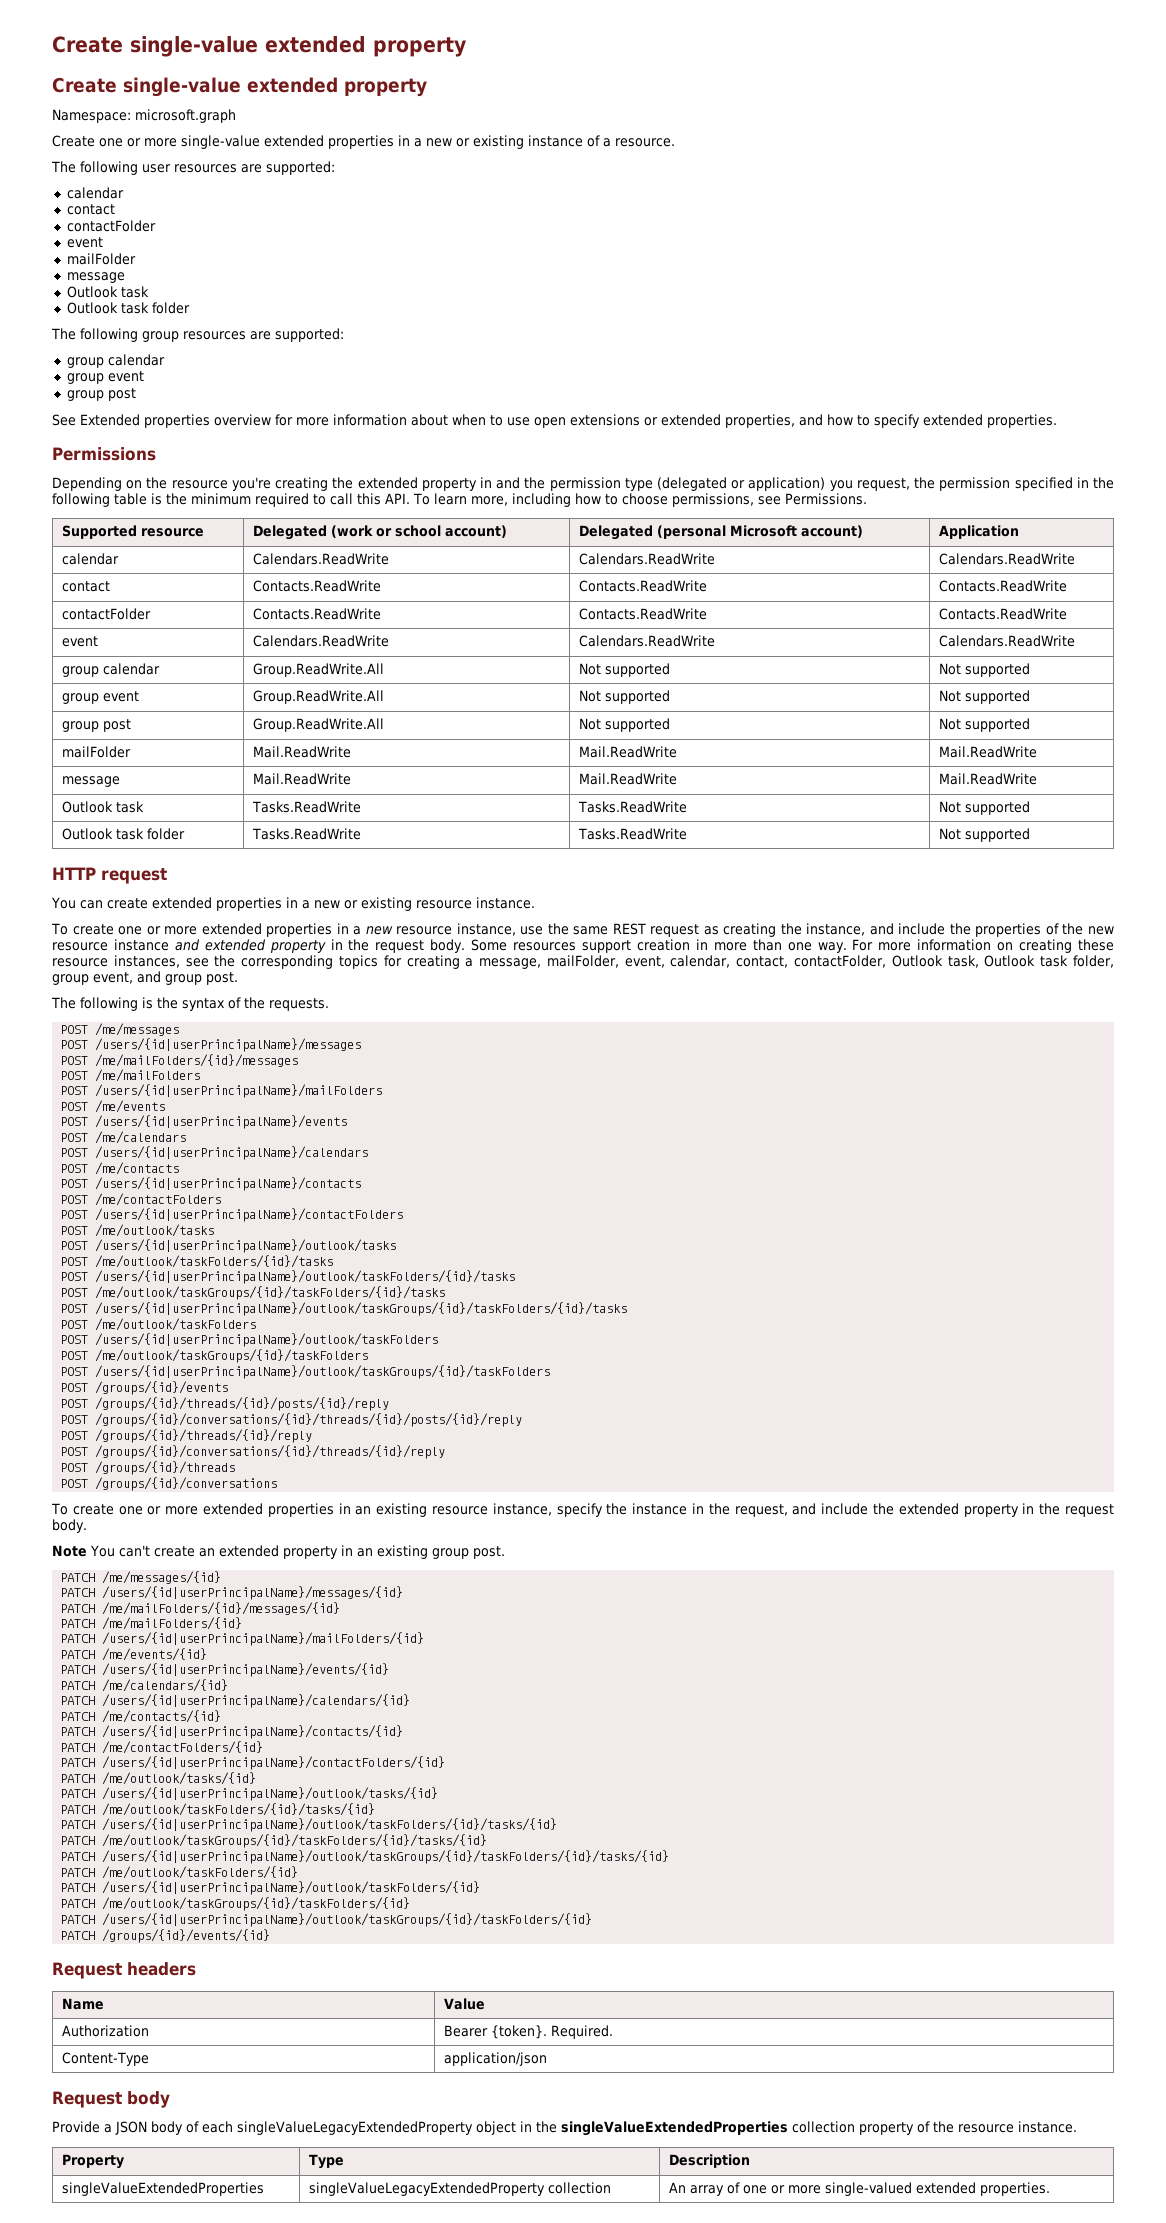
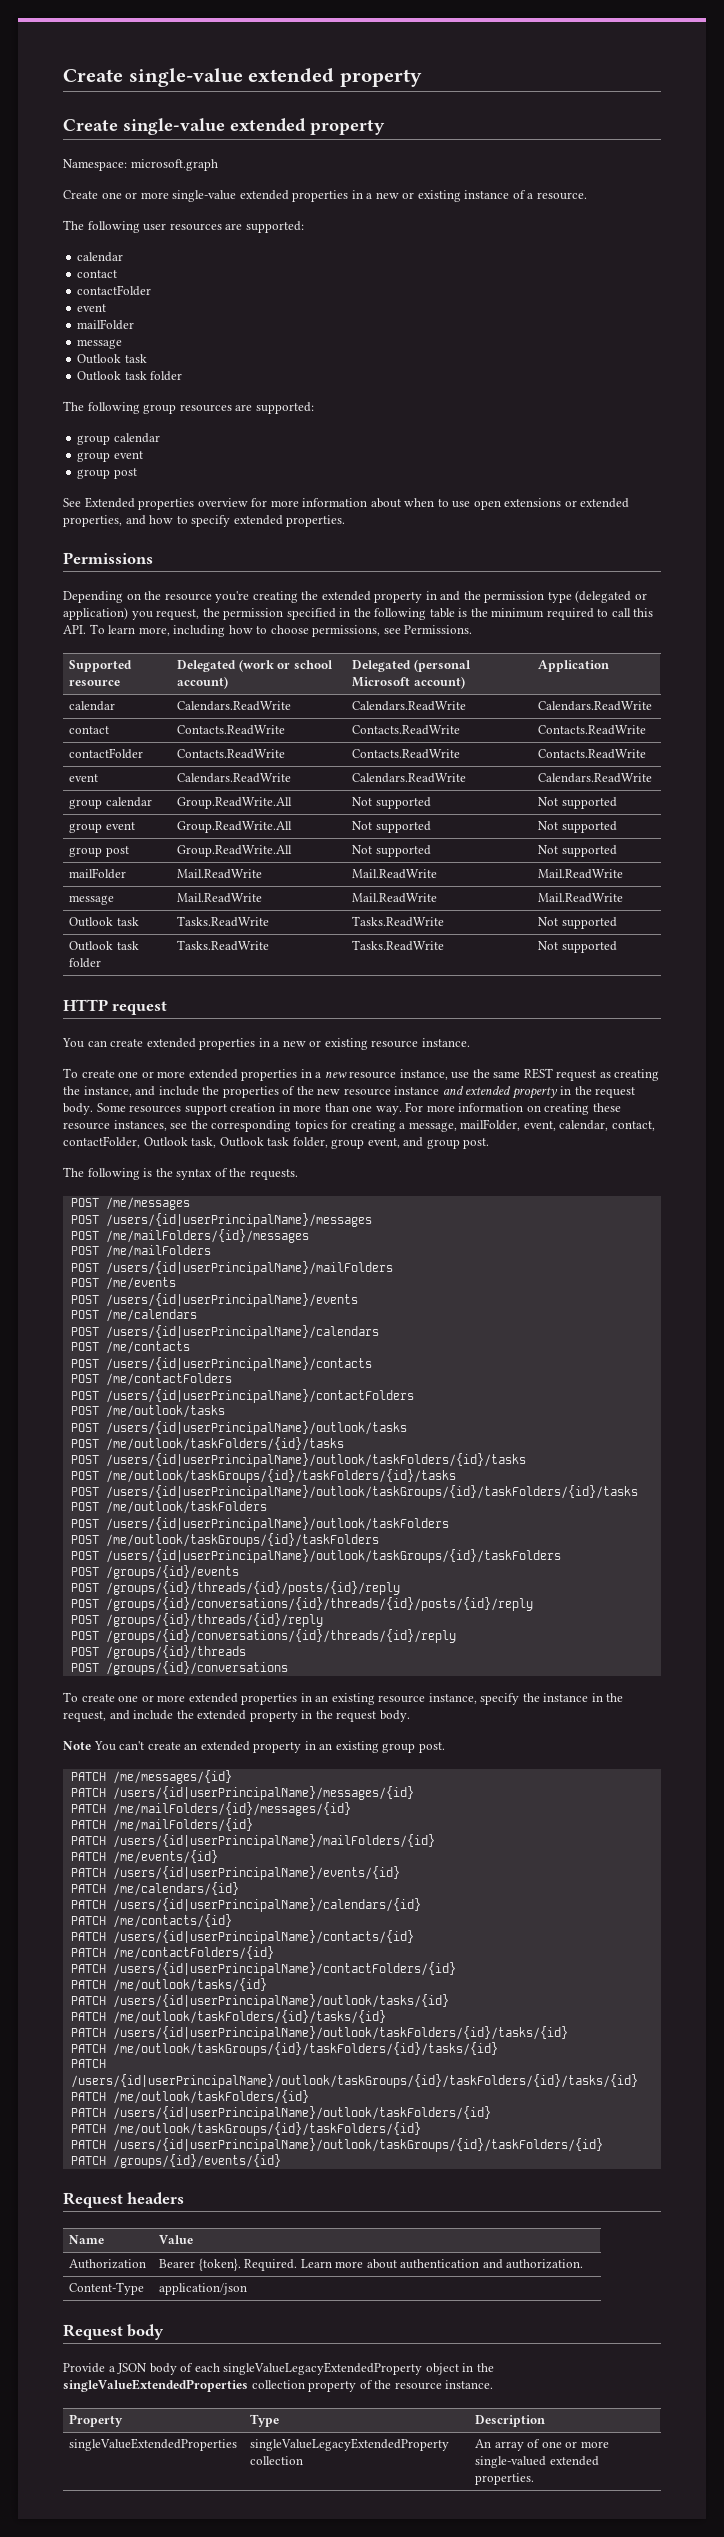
- Authorization | Bearer {token}. Required.
+ Authorization | Bearer {token}. Required. Learn more about authentication and authorization.

